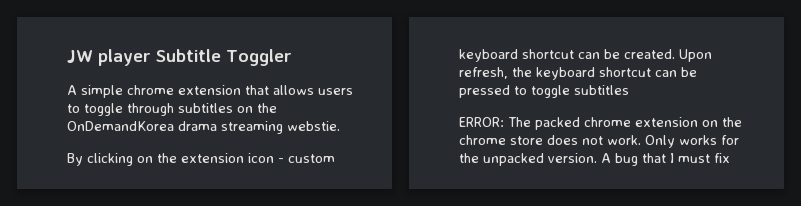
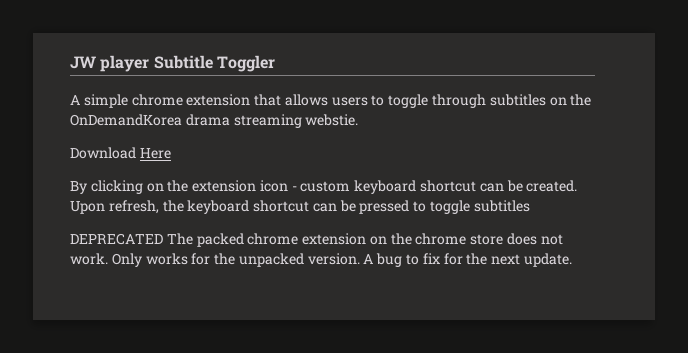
+ Download Here
- ERROR: The packed chrome extension on the chrome store does not work.
+ DEPRECATED The packed chrome extension on the chrome store does not work.
- A bug that I must fix
+ A bug to fix for the next update.

